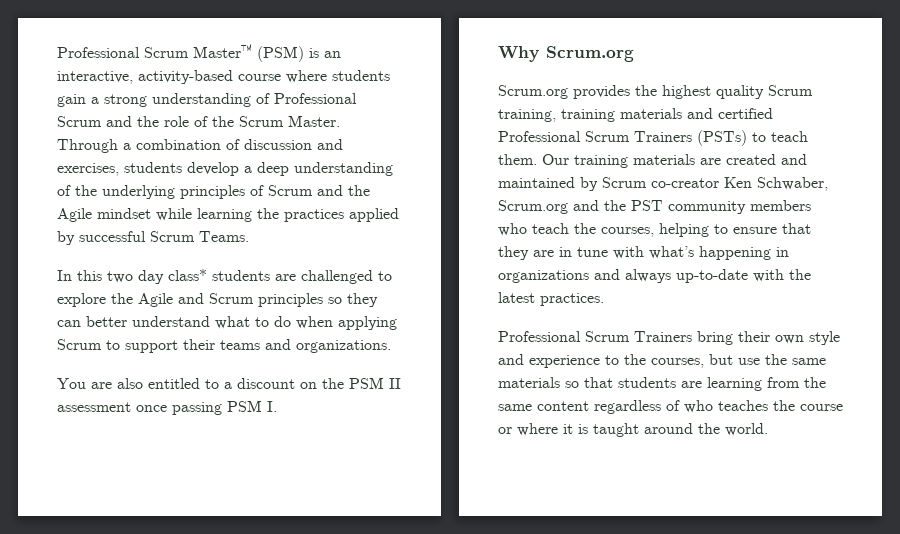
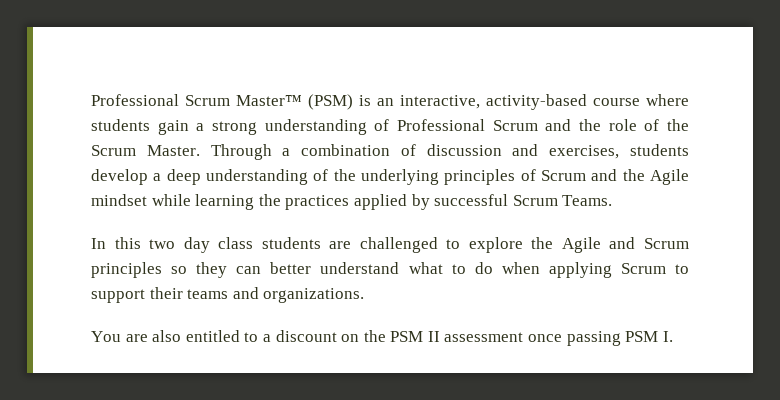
- In this two day class* students are challenged to explore the Agile and Scrum principles so they can better understand what to do when applying Scrum to support their teams and organizations.
+ In this two day class students are challenged to explore the Agile and Scrum principles so they can better understand what to do when applying Scrum to support their teams and organizations.
- Why Scrum.org
- Scrum.org provides the highest quality Scrum training, training materials and certified Professional Scrum Trainers (PSTs) to teach them. Our training materials are created and maintained by Scrum co-creator Ken Schwaber, Scrum.org and the PST community members who teach the courses, helping to ensure that they are in tune with what’s happening in organizations and always up-to-date with the latest practices.
- Professional Scrum Trainers bring their own style and experience to the courses, but use the same materials so that students are learning from the same content regardless of who teaches the course or where it is taught around the world.

